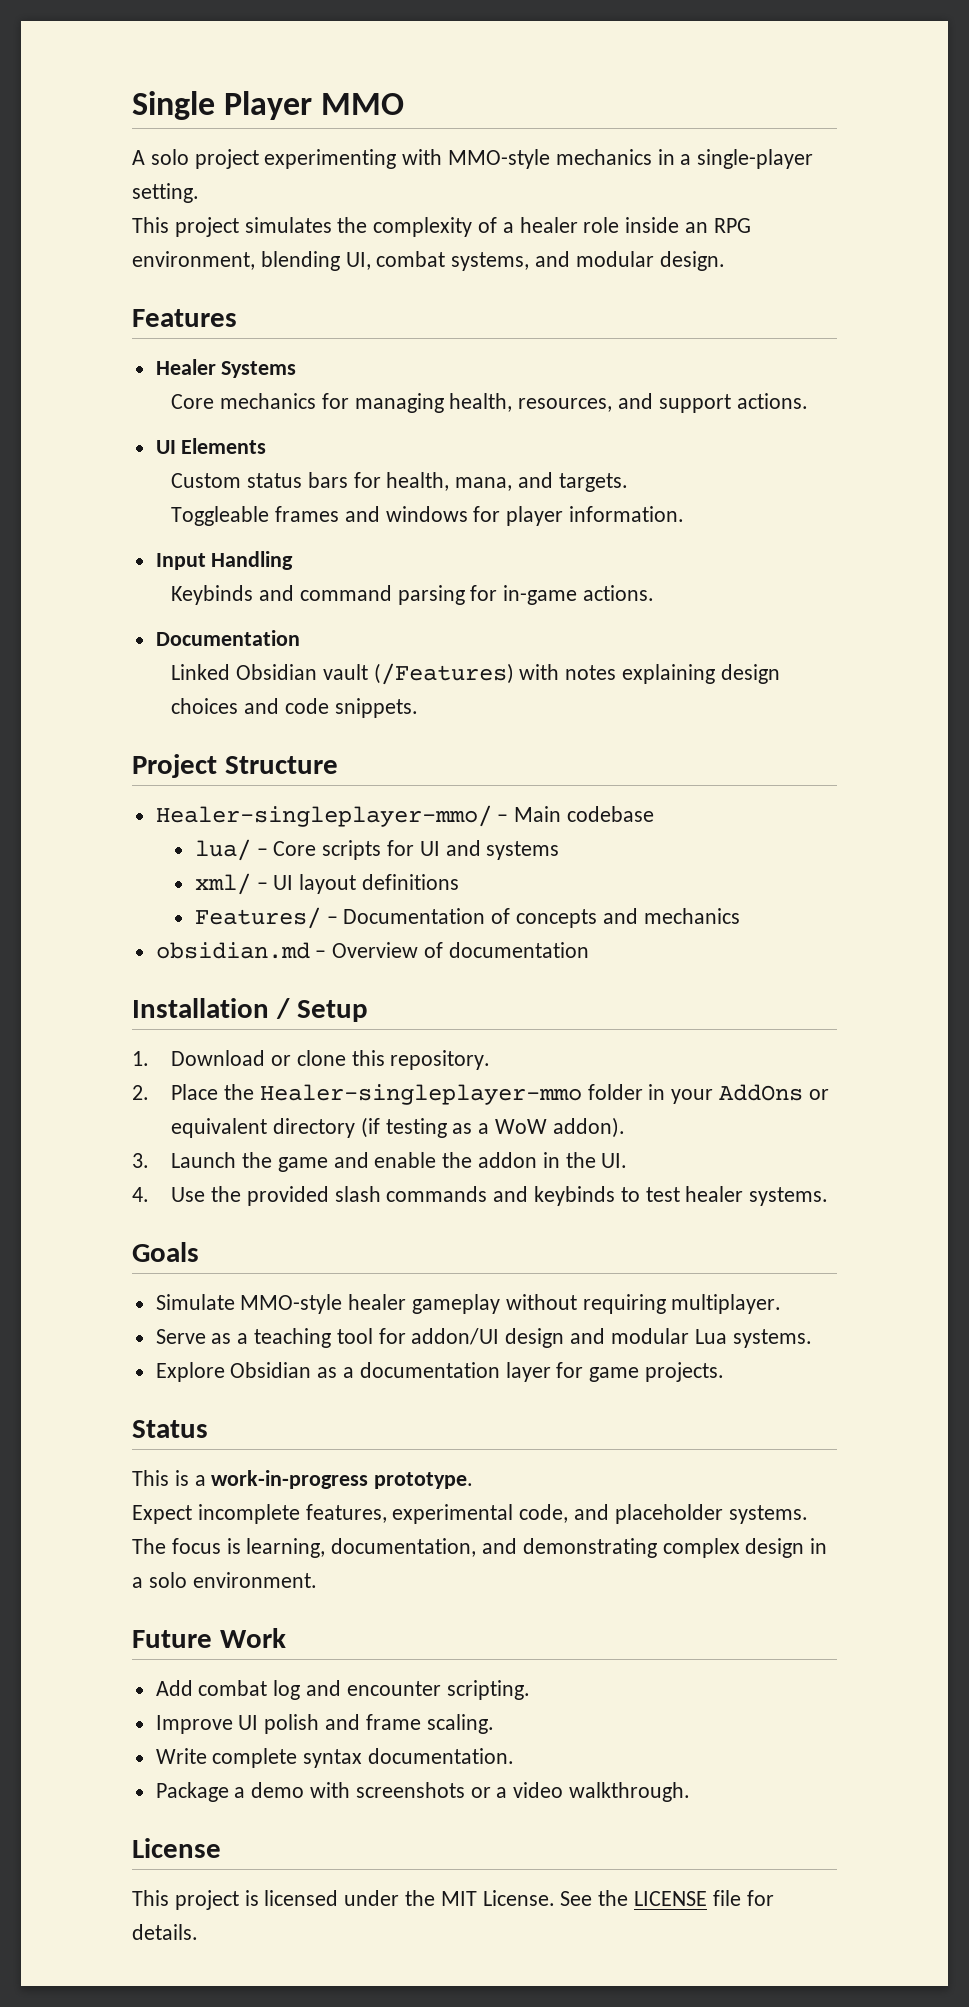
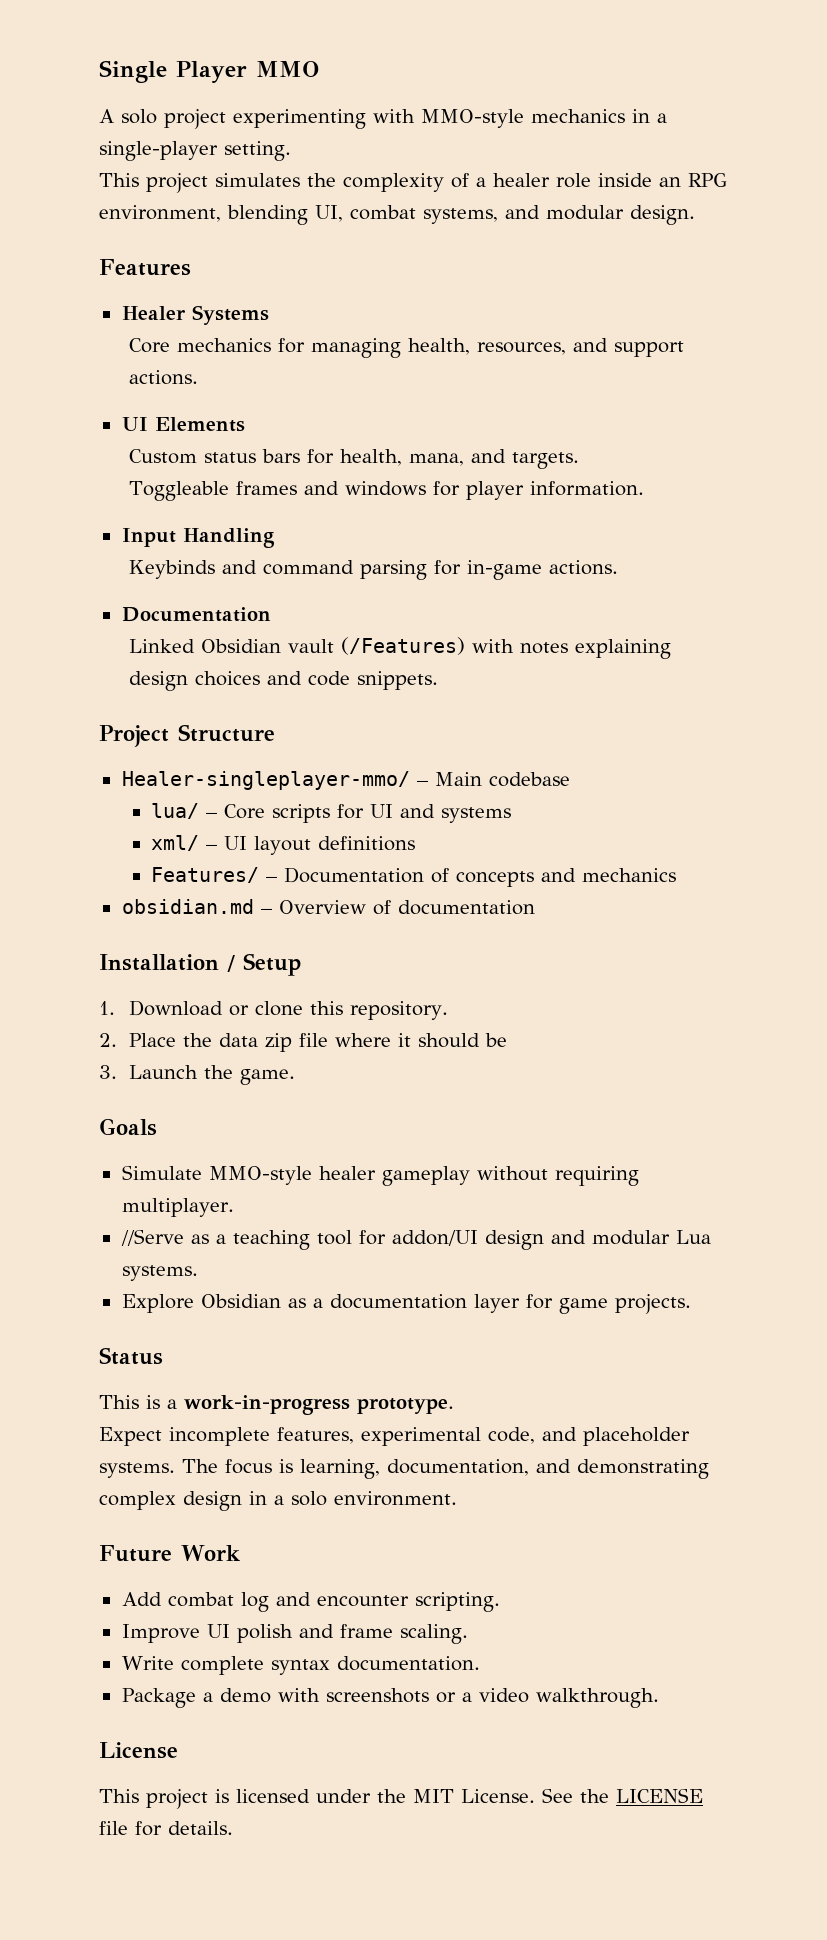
- 2. Place the Healer-singleplayer-mmo folder in your AddOns or equivalent directory (if testing as a WoW addon).
- 3. Launch the game and enable the addon in the UI.
- 4. Use the provided slash commands and keybinds to test healer systems.
+ 2. Place the data zip file where it should be
+ 3. Launch the game.
- Serve as a teaching tool for addon/UI design and modular Lua systems.
+ //Serve as a teaching tool for addon/UI design and modular Lua systems.

